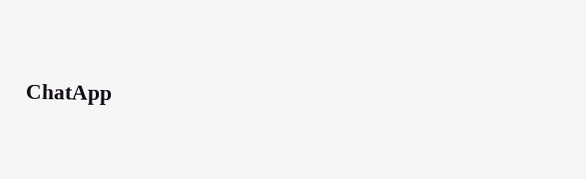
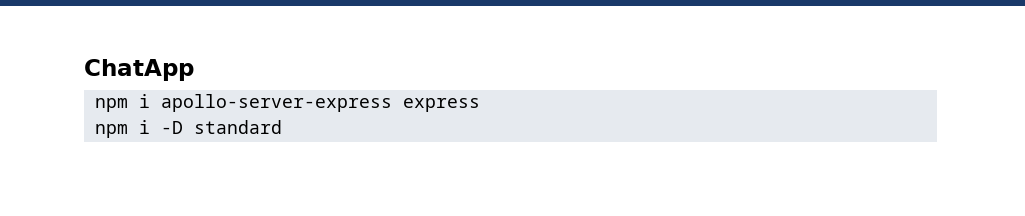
+ npm i apollo-server-express express
+ npm i -D standard

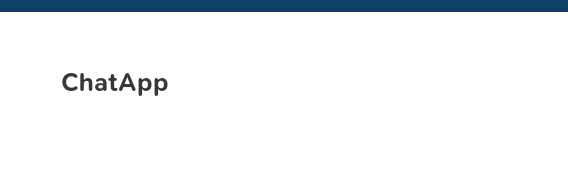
- npm i apollo-server-express express
- npm i -D standard

